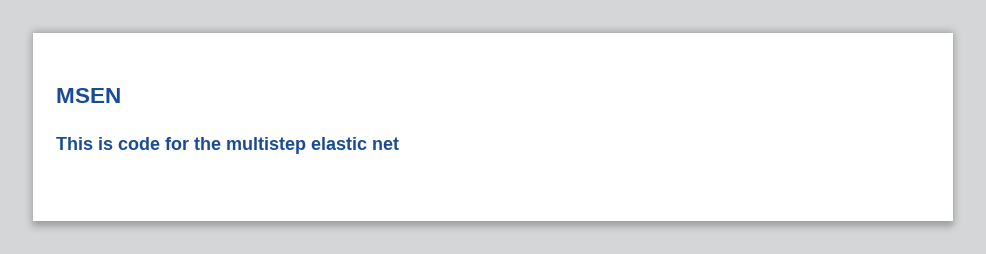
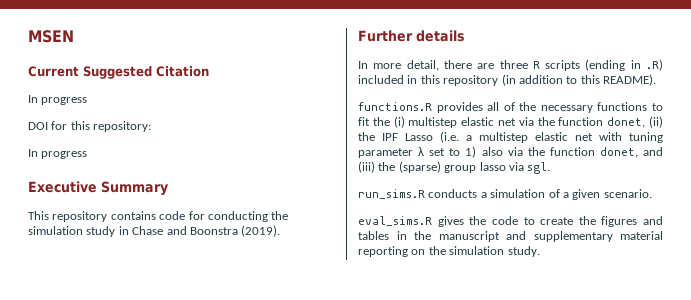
- This is code for the multistep elastic net
+ Current Suggested Citation
+ In progress
+ DOI for this repository:
+ In progress
+ Executive Summary
+ This repository contains code for conducting the simulation study in Chase and Boonstra (2019).
+ Further details
+ In more detail, there are three R scripts (ending in .R) included in this repository (in addition to this README).
+ functions.R provides all of the necessary functions to fit the (i) multistep elastic net via the function donet, (ii) the IPF Lasso (i.e. a multistep elastic net with tuning parameter λ set to 1) also via the function donet, and (iii) the (sparse) group lasso via sgl.
+ run_sims.R conducts a simulation of a given scenario.
+ eval_sims.R gives the code to create the figures and tables in the manuscript and supplementary material reporting on the simulation study.

